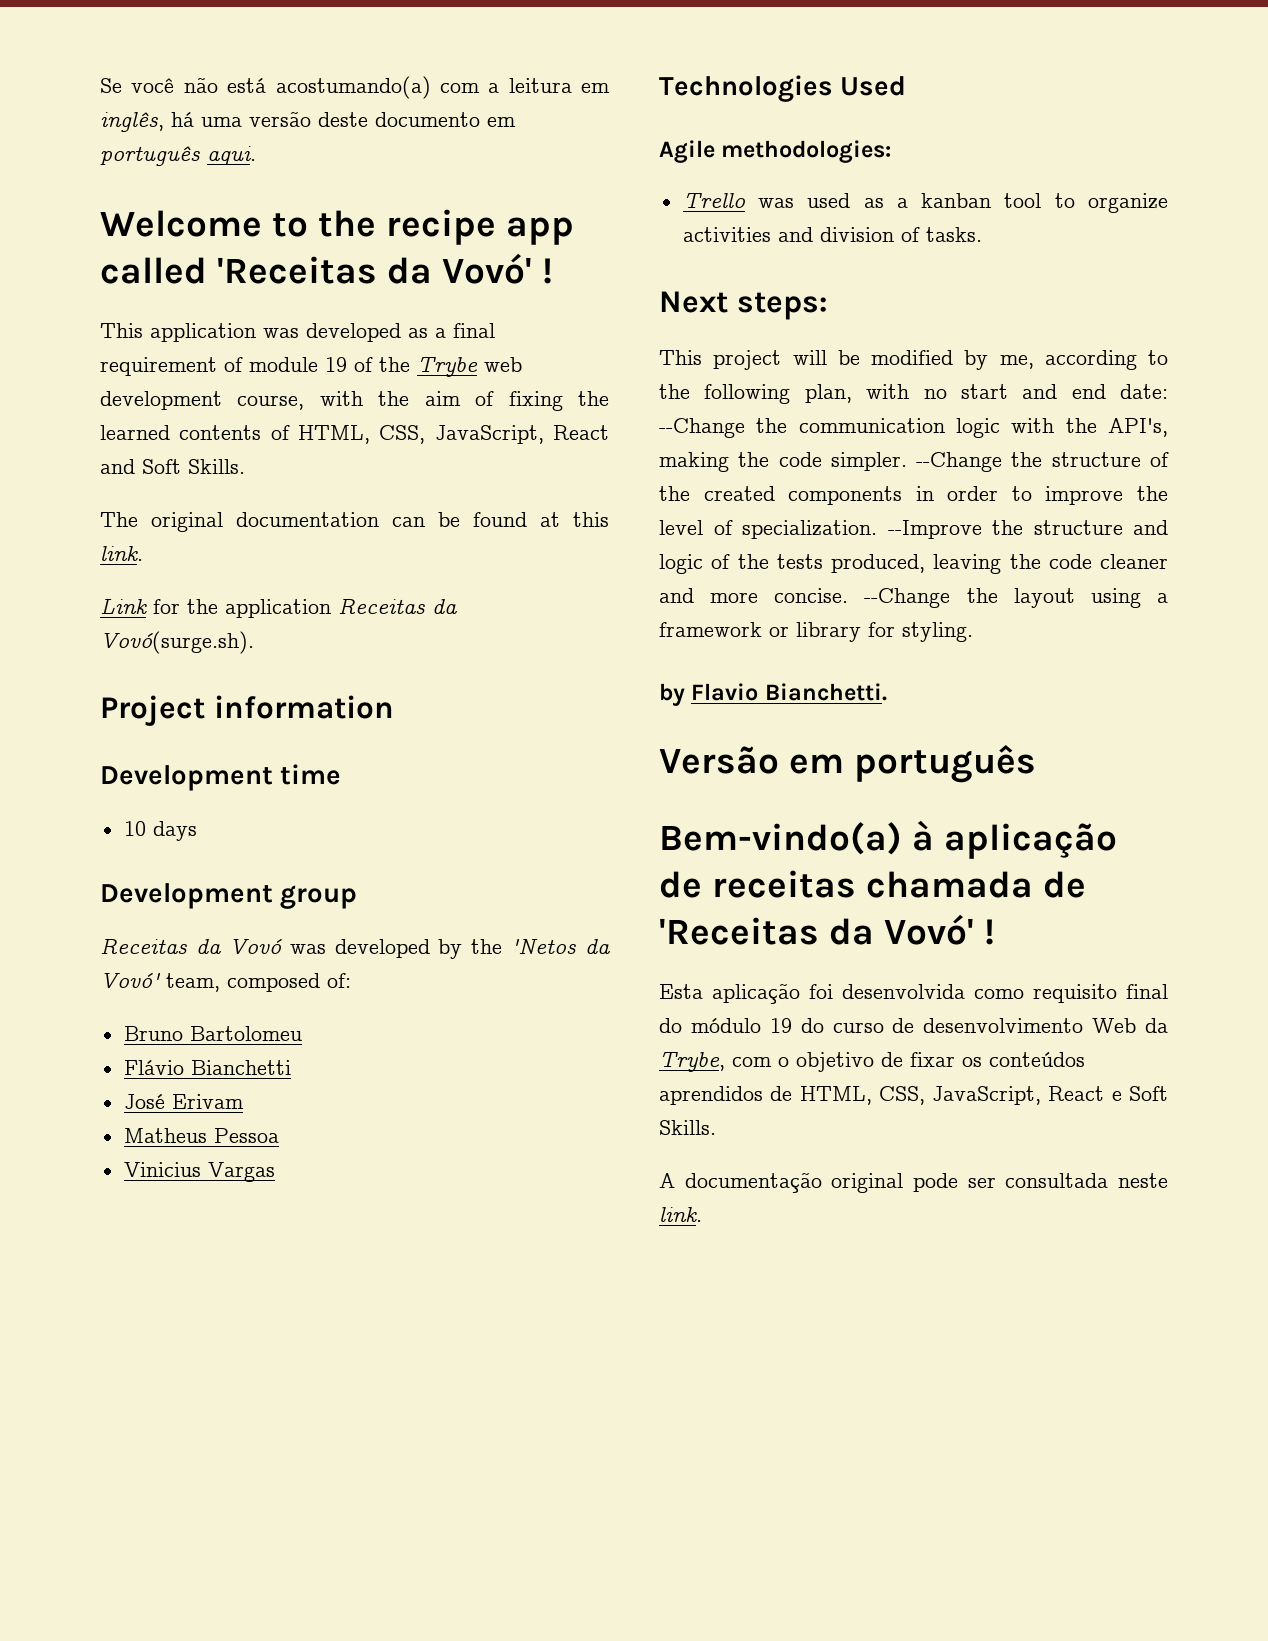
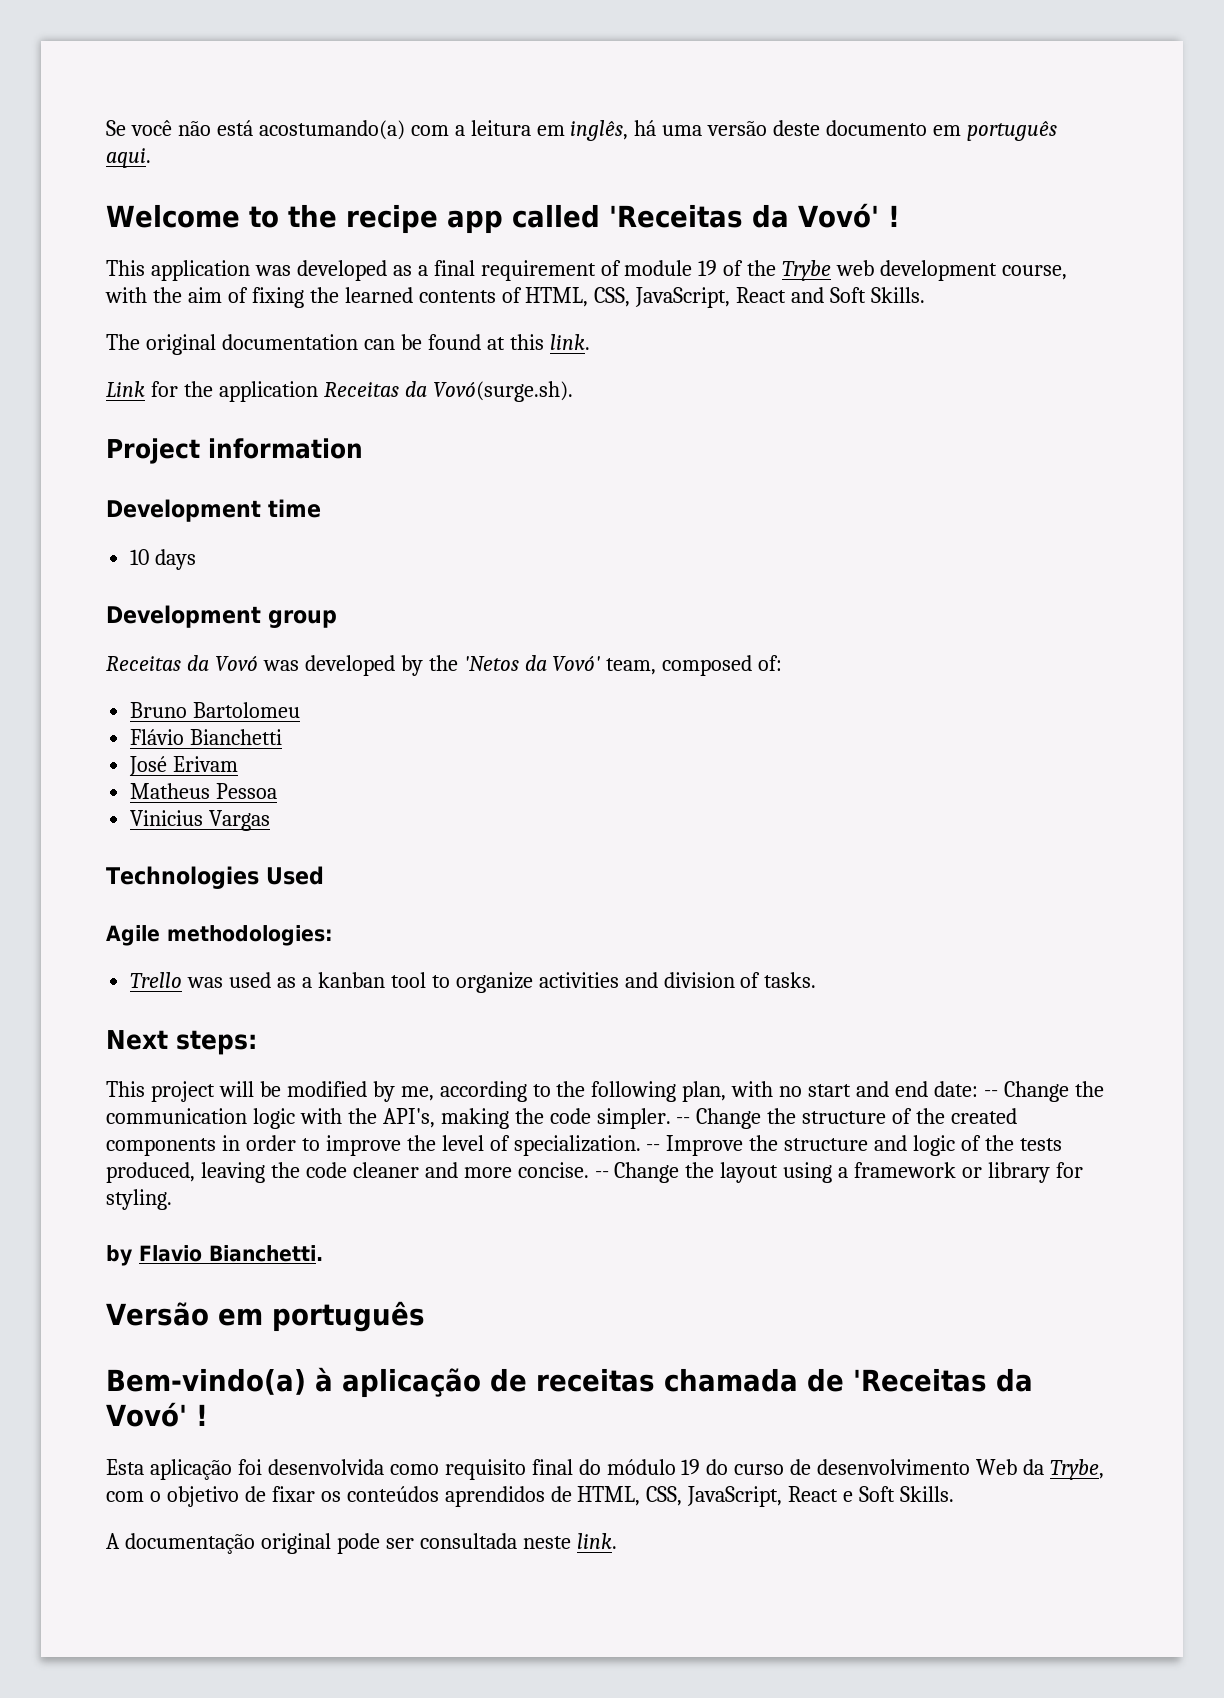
- This project will be modified by me, according to the following plan, with no start and end date: --Change the communication logic with the API's, making the code simpler.
+ This project will be modified by me, according to the following plan, with no start and end date: -- Change the communication logic with the API's, making the code simpler.
- --Change the structure of the created components in order to improve the level of specialization.
+ -- Change the structure of the created components in order to improve the level of specialization.
- --Improve the structure and logic of the tests produced, leaving the code cleaner and more concise.
+ -- Improve the structure and logic of the tests produced, leaving the code cleaner and more concise.
- --Change the layout using a framework or library for styling.
+ -- Change the layout using a framework or library for styling.

